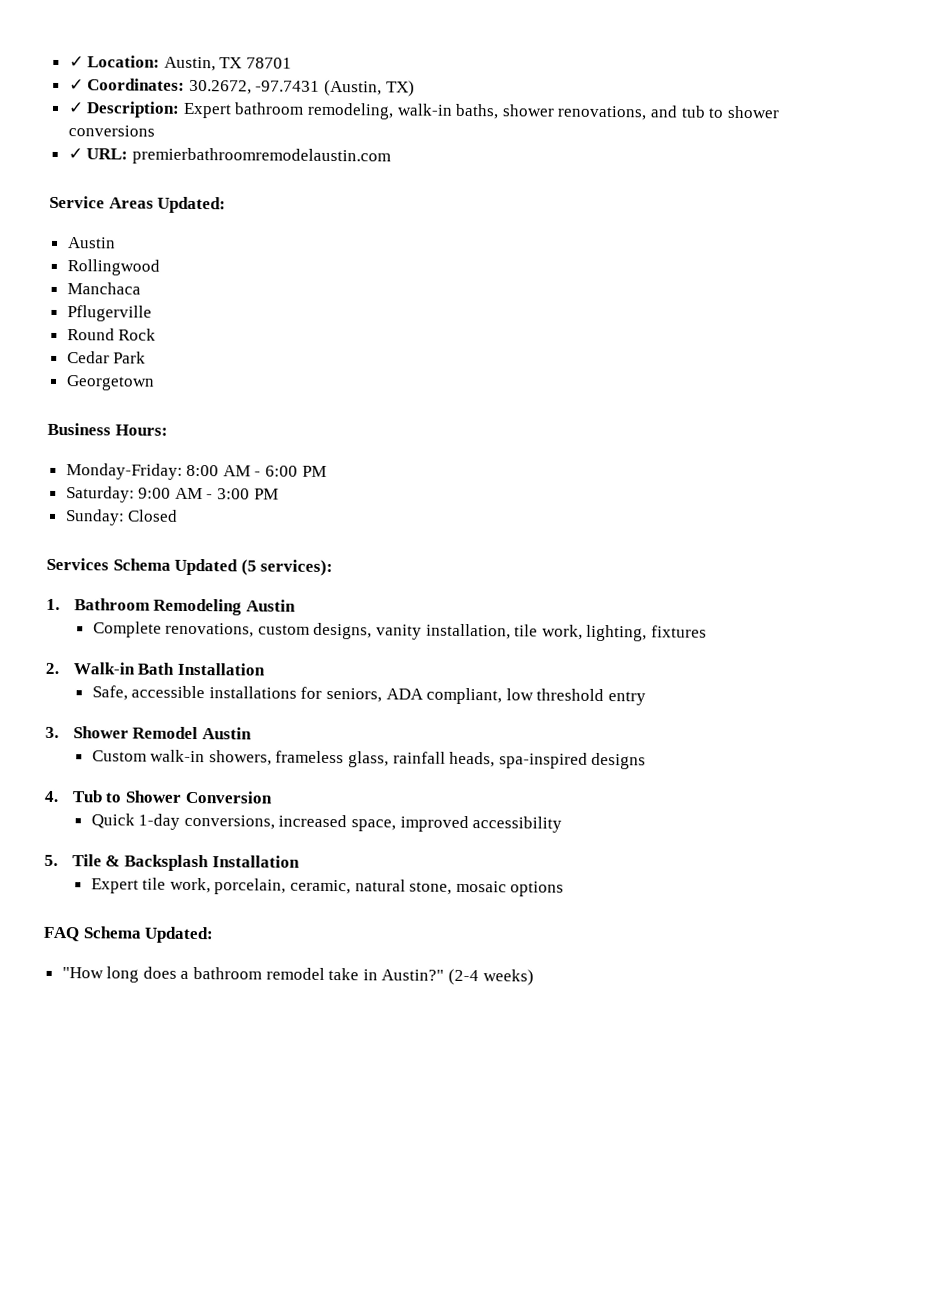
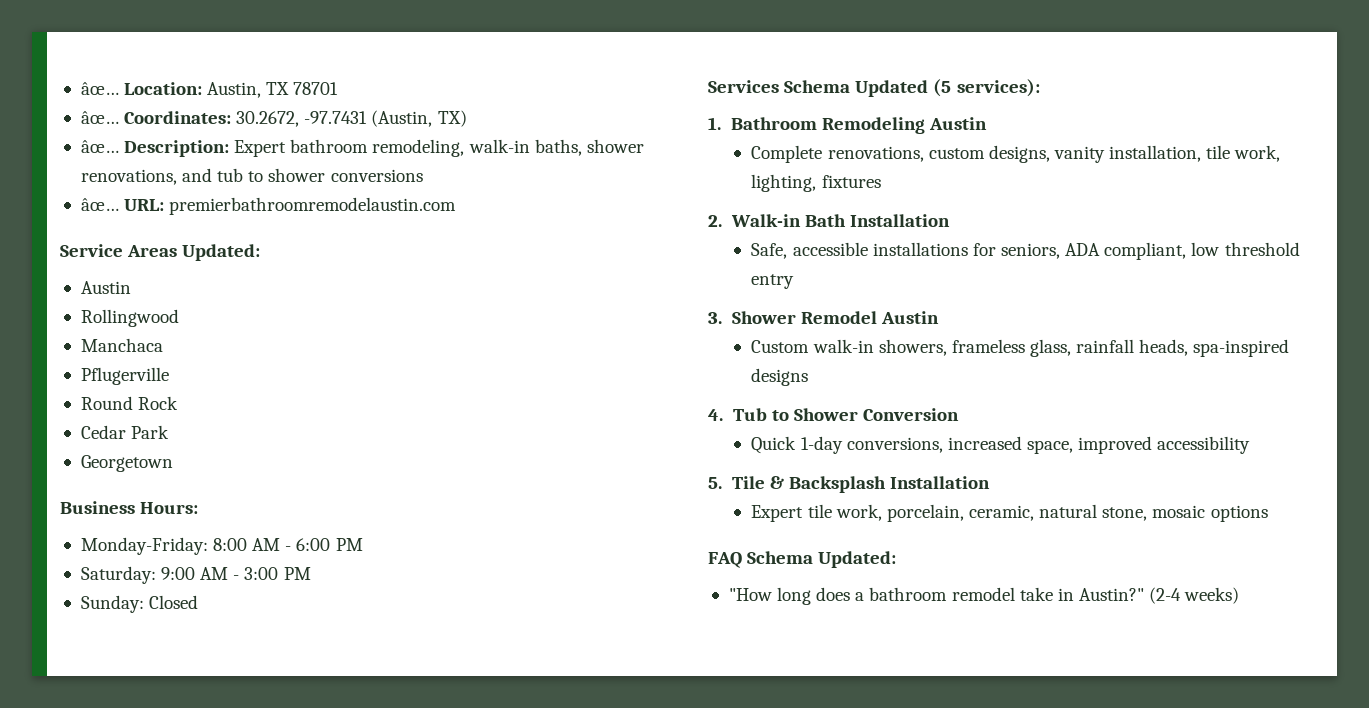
- ✓ Location: Austin, TX 78701
+ âœ… Location: Austin, TX 78701
- ✓ Coordinates: 30.2672, -97.7431 (Austin, TX)
+ âœ… Coordinates: 30.2672, -97.7431 (Austin, TX)
- ✓ Description: Expert bathroom remodeling, walk-in baths, shower renovations, and tub to shower conversions
+ âœ… Description: Expert bathroom remodeling, walk-in baths, shower renovations, and tub to shower conversions
- ✓ URL: premierbathroomremodelaustin.com
+ âœ… URL: premierbathroomremodelaustin.com

